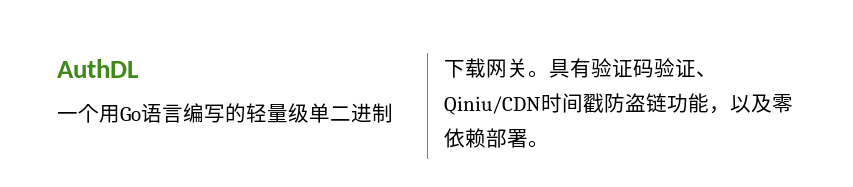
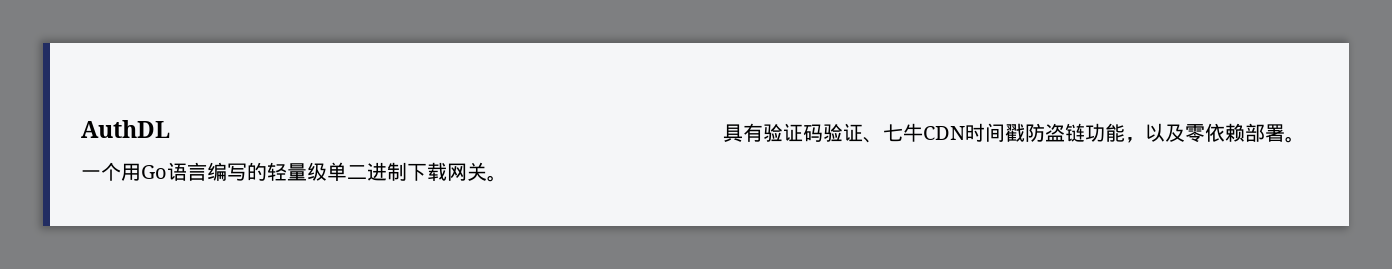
- 一个用Go语言编写的轻量级单二进制下载网关。具有验证码验证、Qiniu/CDN时间戳防盗链功能，以及零依赖部署。
+ 一个用Go语言编写的轻量级单二进制下载网关。
+ 具有验证码验证、七牛CDN时间戳防盗链功能，以及零依赖部署。

